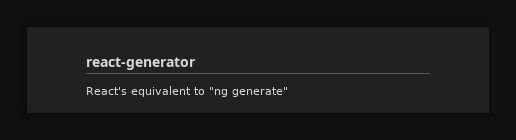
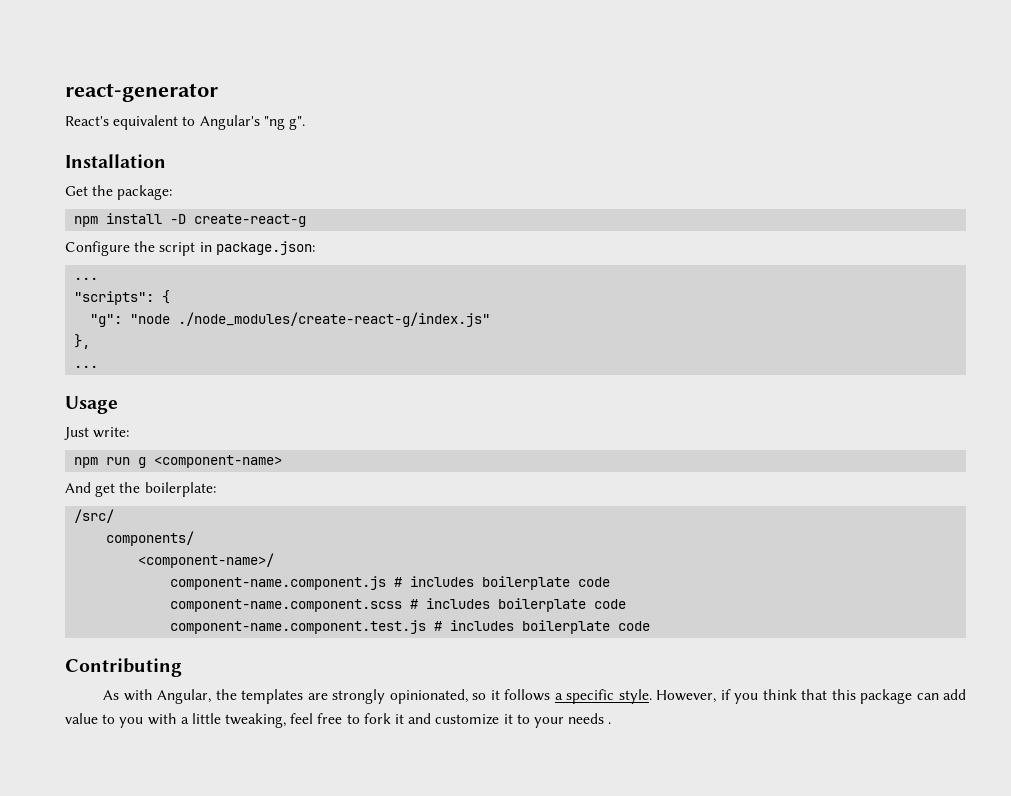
- React's equivalent to "ng generate"
+ React's equivalent to Angular's "ng g".
+ Installation
+ Get the package:
+ npm install -D create-react-g
+ Configure the script in package.json:
+ ...
+ "scripts": {
+ "g": "node ./node_modules/create-react-g/index.js"
+ },
+ ...
+ Usage
+ Just write:
+ npm run g <component-name>
+ And get the boilerplate:
+ /src/
+ components/
+ <component-name>/
+ component-name.component.js # includes boilerplate code
+ component-name.component.scss # includes boilerplate code
+ component-name.component.test.js # includes boilerplate code
+ Contributing
+ As with Angular, the templates are strongly opinionated, so it follows a specific style. However, if you think that this package can add value to you with a little tweaking, feel free to fork it and customize it to your needs .

